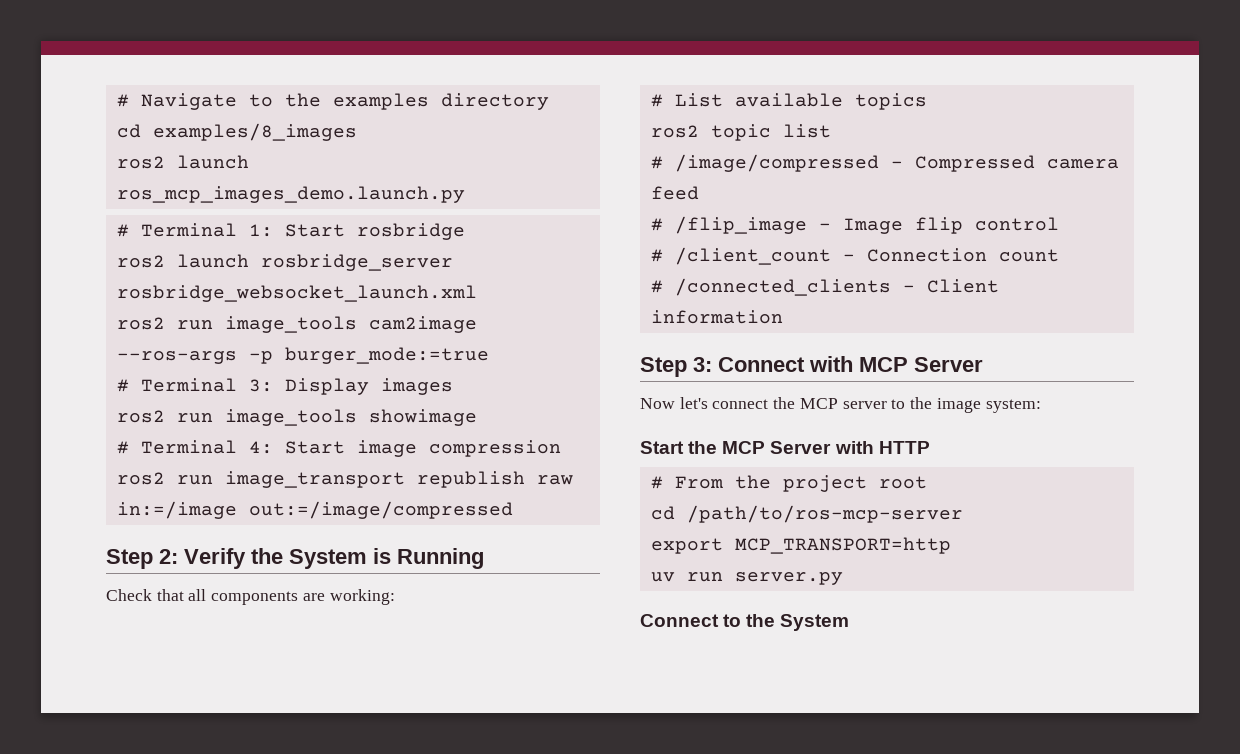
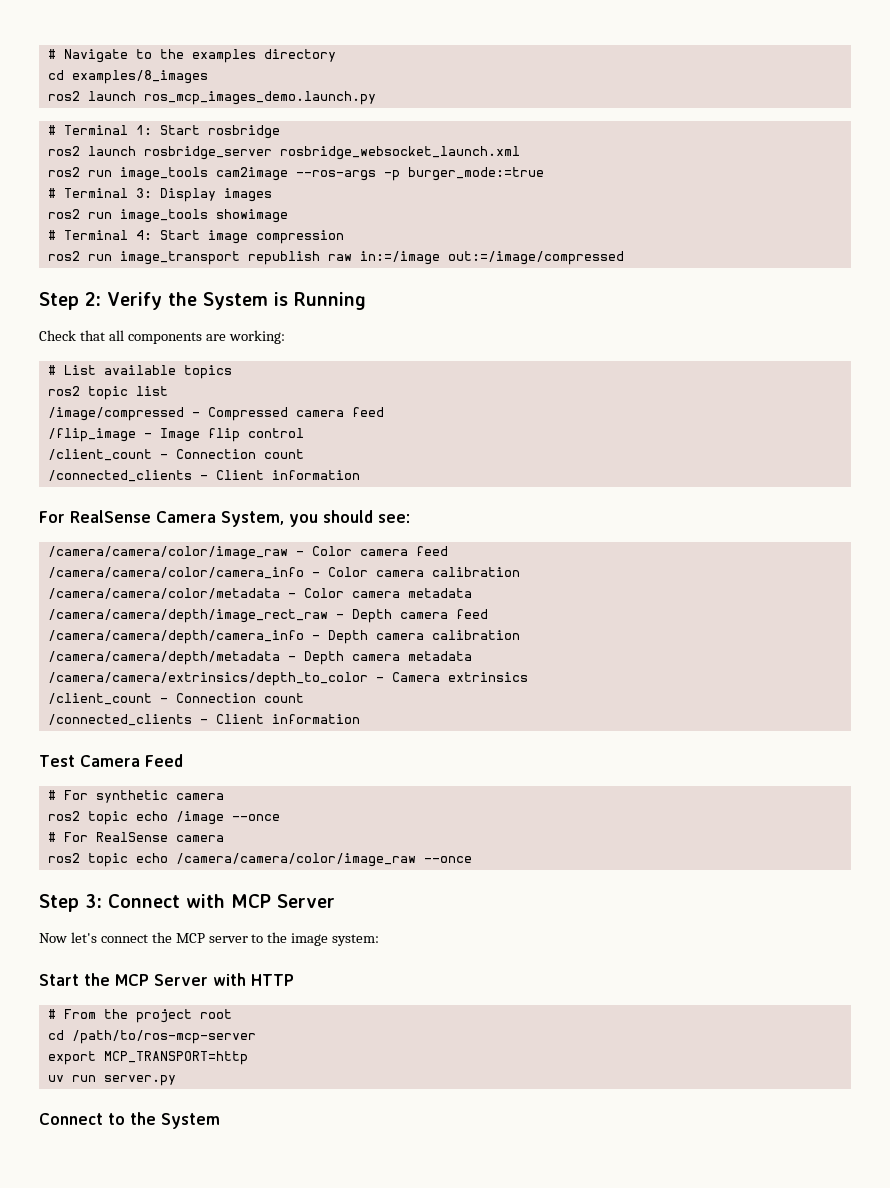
- # /image/compressed - Compressed camera feed
+ /image/compressed - Compressed camera feed
- # /flip_image - Image flip control
- # /client_count - Connection count
- # /connected_clients - Client information
+ /flip_image - Image flip control
+ /client_count - Connection count
+ /connected_clients - Client information
+ For RealSense Camera System, you should see:
+ /camera/camera/color/image_raw - Color camera feed
+ /camera/camera/color/camera_info - Color camera calibration
+ /camera/camera/color/metadata - Color camera metadata
+ /camera/camera/depth/image_rect_raw - Depth camera feed
+ /camera/camera/depth/camera_info - Depth camera calibration
+ /camera/camera/depth/metadata - Depth camera metadata
+ /camera/camera/extrinsics/depth_to_color - Camera extrinsics
+ /client_count - Connection count
+ /connected_clients - Client information
+ Test Camera Feed
+ # For synthetic camera
+ ros2 topic echo /image --once
+ # For RealSense camera
+ ros2 topic echo /camera/camera/color/image_raw --once

